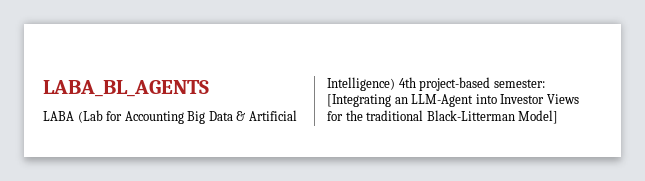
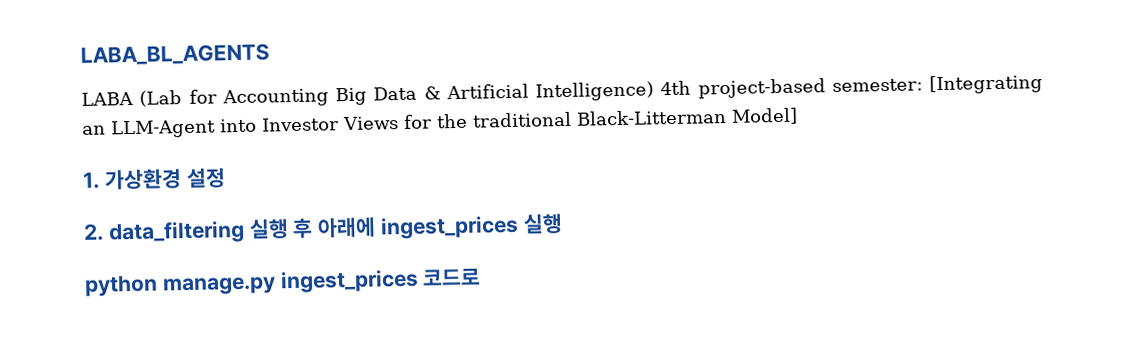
+ 1. 가상환경 설정
+ 2. data_filtering 실행 후 아래에 ingest_prices 실행
+ python manage.py ingest_prices 코드로

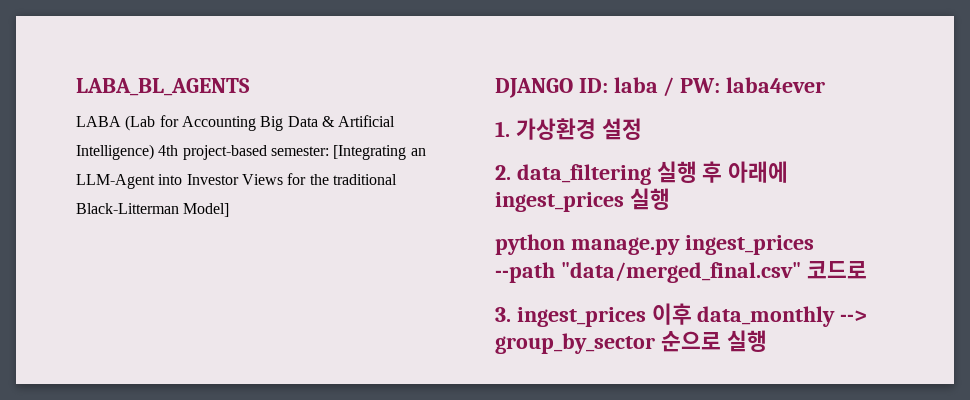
+ DJANGO ID: laba / PW: laba4ever
- python manage.py ingest_prices 코드로
+ python manage.py ingest_prices --path "data/merged_final.csv" 코드로
+ 3. ingest_prices 이후 data_monthly --> group_by_sector 순으로 실행

